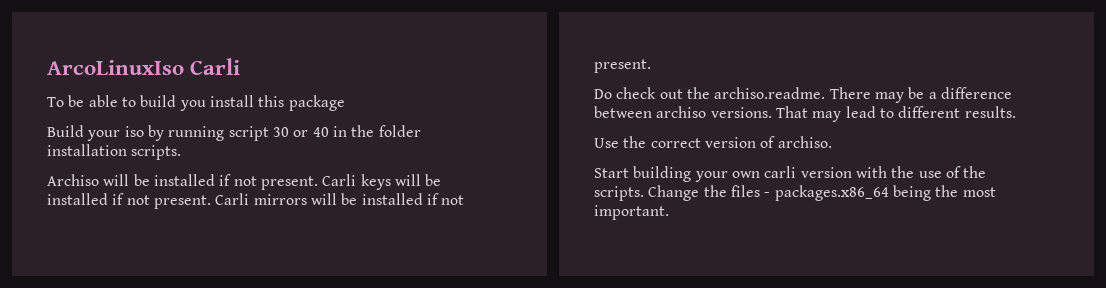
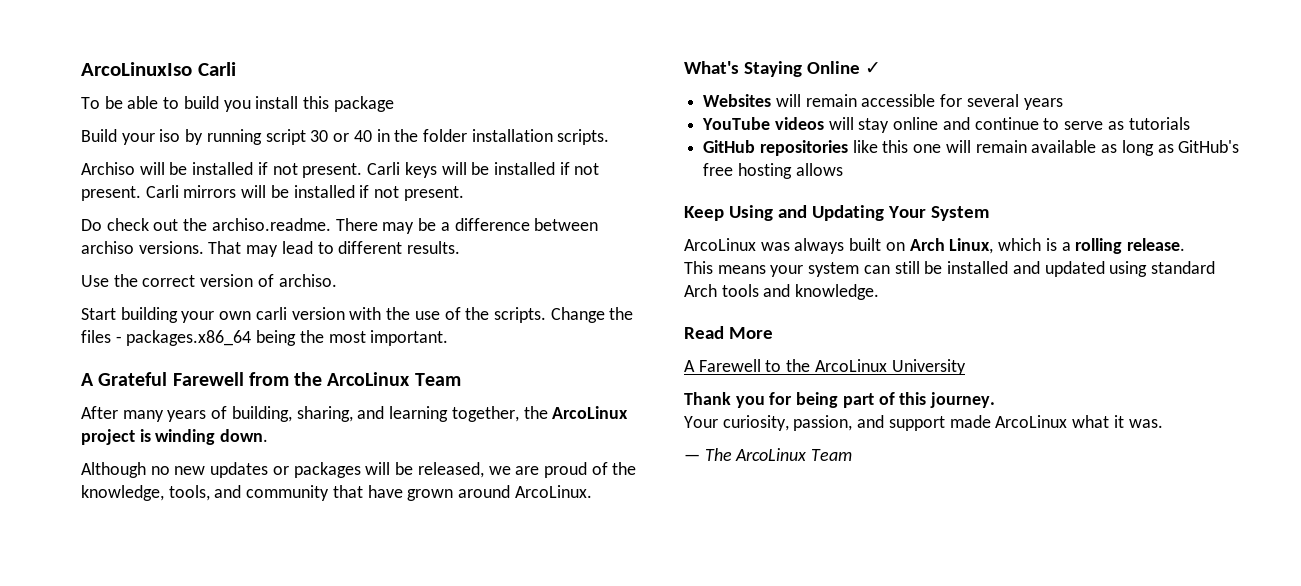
+ A Grateful Farewell from the ArcoLinux Team
+ After many years of building, sharing, and learning together, the ArcoLinux project is winding down.
+ Although no new updates or packages will be released, we are proud of the knowledge, tools, and community that have grown around ArcoLinux.
+ What's Staying Online ✓
+ Websites will remain accessible for several years
+ YouTube videos will stay online and continue to serve as tutorials
+ GitHub repositories like this one will remain available as long as GitHub's free hosting allows
+ Keep Using and Updating Your System
+ ArcoLinux was always built on Arch Linux, which is a rolling release.
+ This means your system can still be installed and updated using standard Arch tools and knowledge.
+ Read More
+ A Farewell to the ArcoLinux University
+ Thank you for being part of this journey.
+ Your curiosity, passion, and support made ArcoLinux what it was.
+ — The ArcoLinux Team

